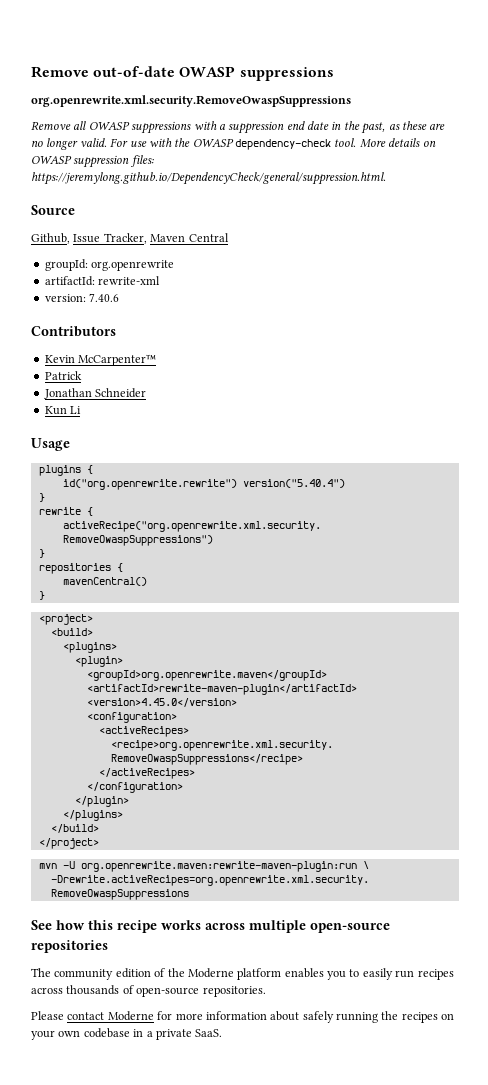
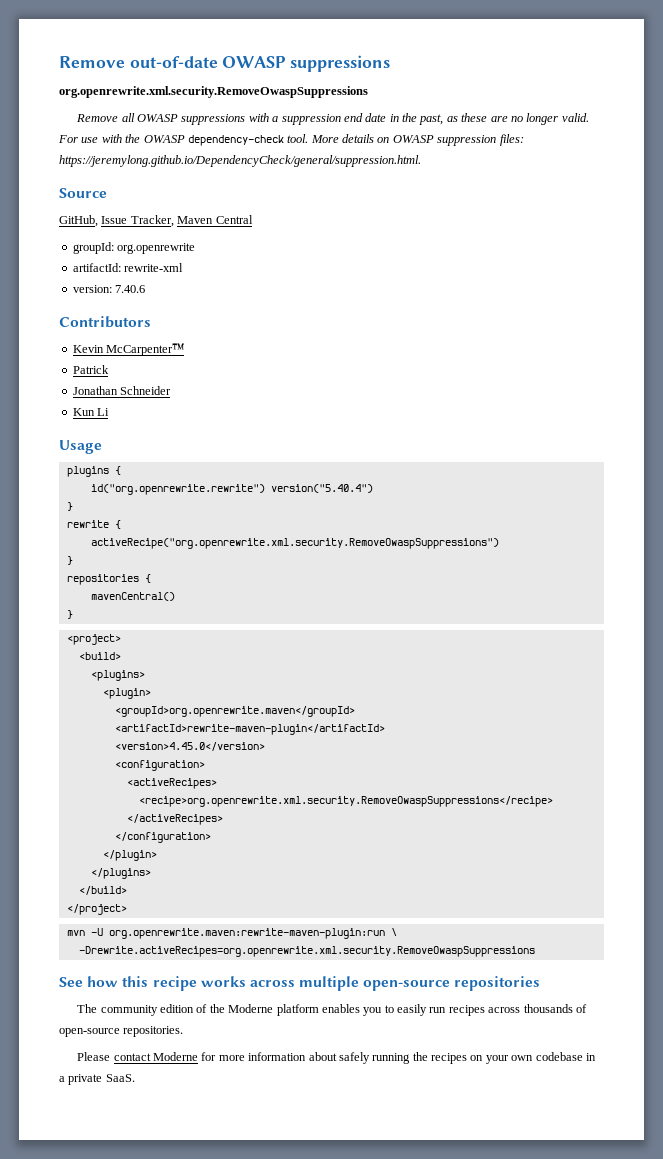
- Github, Issue Tracker, Maven Central
+ GitHub, Issue Tracker, Maven Central

